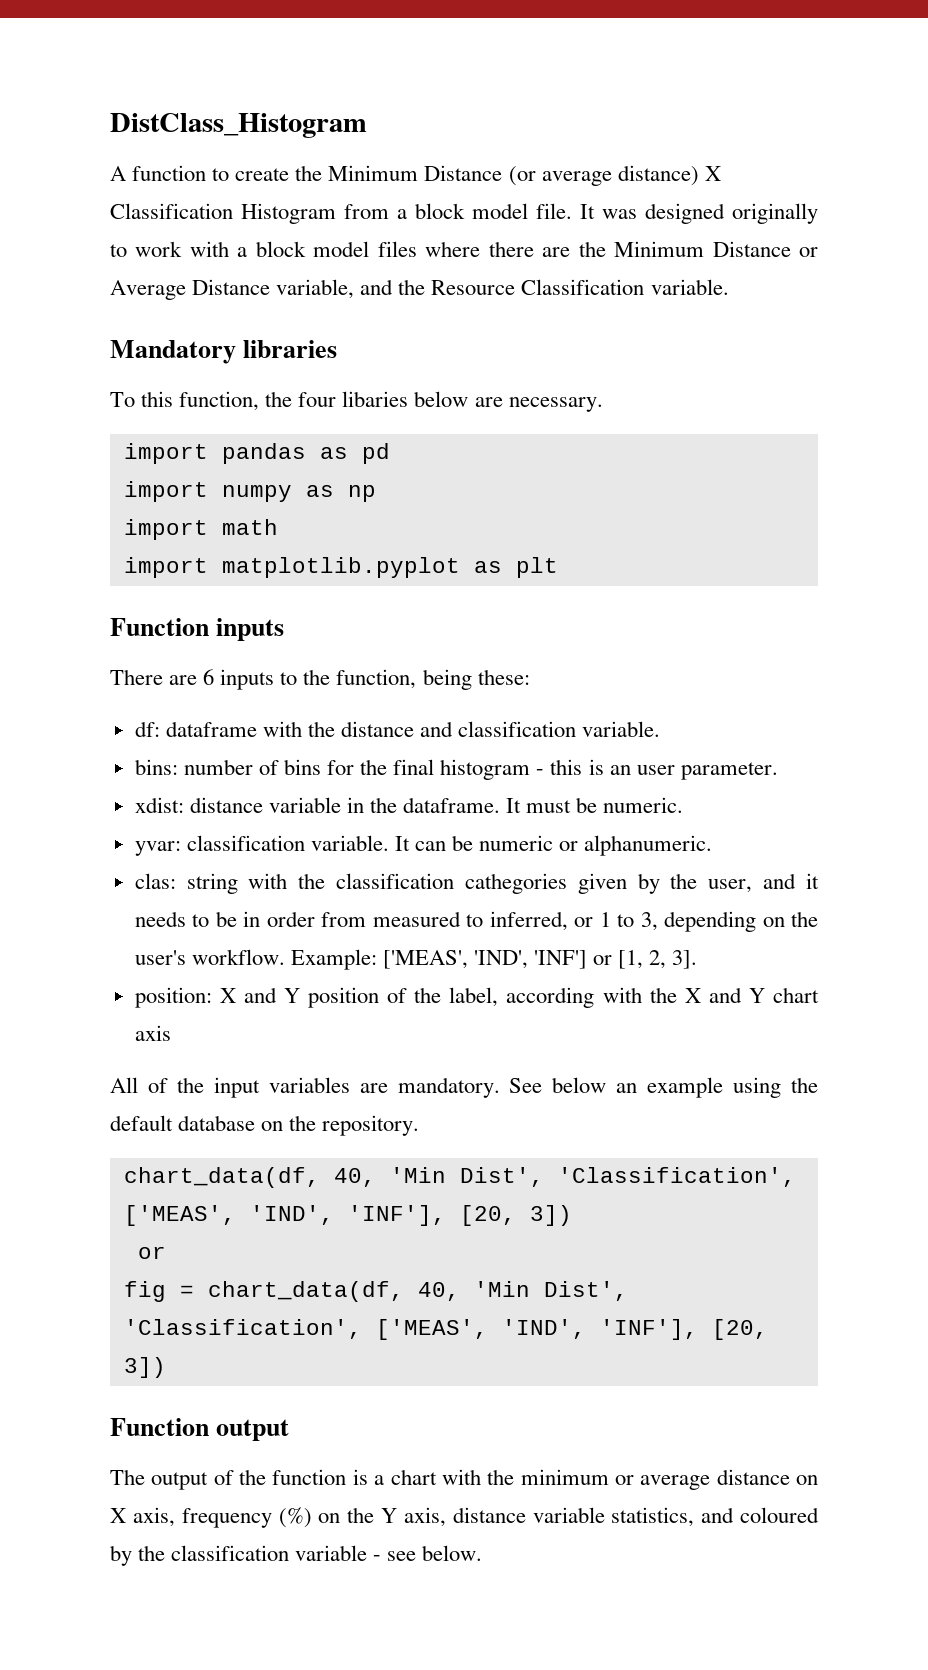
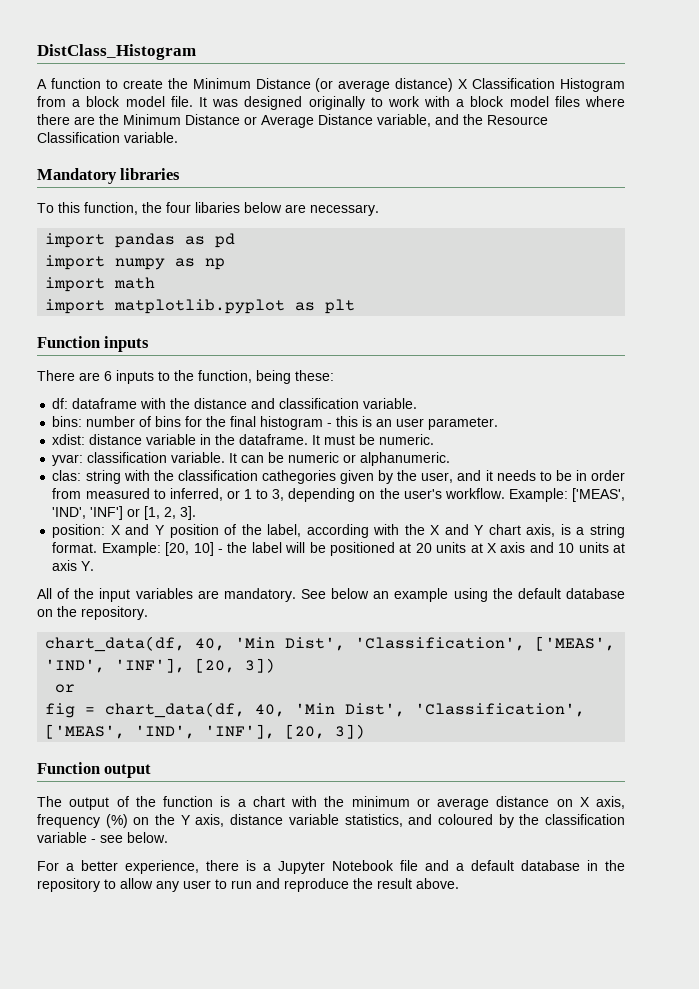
- position: X and Y position of the label, according with the X and Y chart axis
+ position: X and Y position of the label, according with the X and Y chart axis, is a string format. Example: [20, 10] - the label will be positioned at 20 units at X axis and 10 units at axis Y.
+ For a better experience, there is a Jupyter Notebook file and a default database in the repository to allow any user to run and reproduce the result above.

